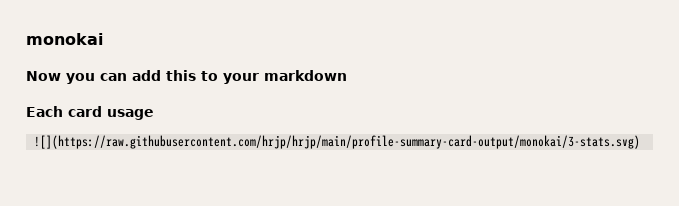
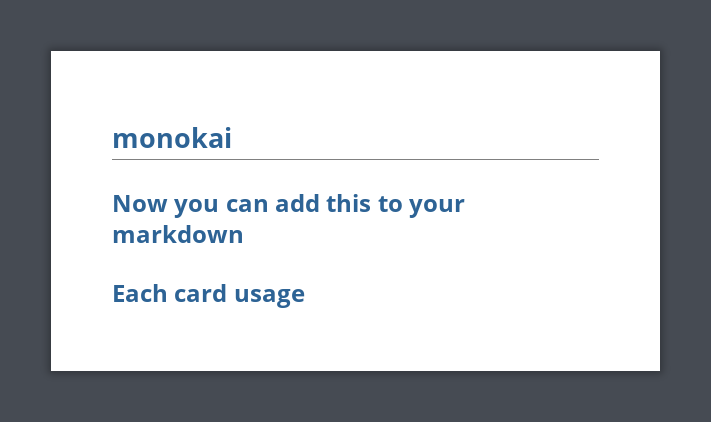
- ![](https://raw.githubusercontent.com/hrjp/hrjp/main/profile-summary-card-output/monokai/3-stats.svg)

